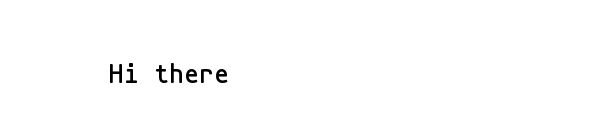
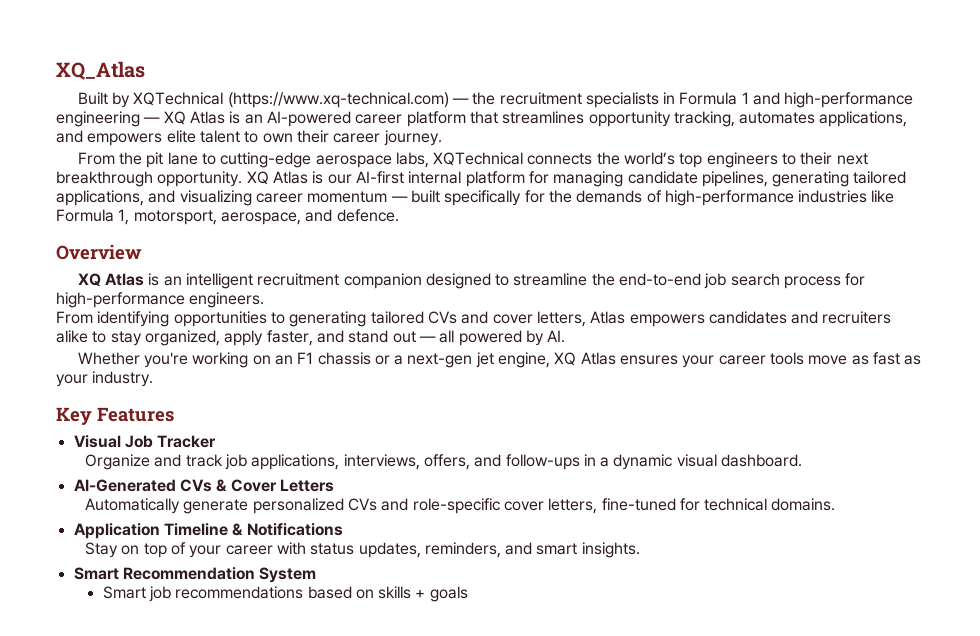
- Hi there
+ XQ_Atlas
+ Built by XQTechnical (https://www.xq-technical.com) — the recruitment specialists in Formula 1 and high-performance engineering — XQ Atlas is an AI-powered career platform that streamlines opportunity tracking, automates applications, and empowers elite talent to own their career journey.
+ From the pit lane to cutting-edge aerospace labs, XQTechnical connects the world’s top engineers to their next breakthrough opportunity. XQ Atlas is our AI-first internal platform for managing candidate pipelines, generating tailored applications, and visualizing career momentum — built specifically for the demands of high-performance industries like Formula 1, motorsport, aerospace, and defence.
+ Overview
+ XQ Atlas is an intelligent recruitment companion designed to streamline the end-to-end job search process for high-performance engineers.
+ From identifying opportunities to generating tailored CVs and cover letters, Atlas empowers candidates and recruiters alike to stay organized, apply faster, and stand out — all powered by AI.
+ Whether you're working on an F1 chassis or a next-gen jet engine, XQ Atlas ensures your career tools move as fast as your industry.
+ Key Features
+ Visual Job Tracker
+ Organize and track job applications, interviews, offers, and follow-ups in a dynamic visual dashboard.
+ AI-Generated CVs & Cover Letters
+ Automatically generate personalized CVs and role-specific cover letters, fine-tuned for technical domains.
+ Application Timeline & Notifications
+ Stay on top of your career with status updates, reminders, and smart insights.
+ Smart Recommendation System
+ Smart job recommendations based on skills + goals

